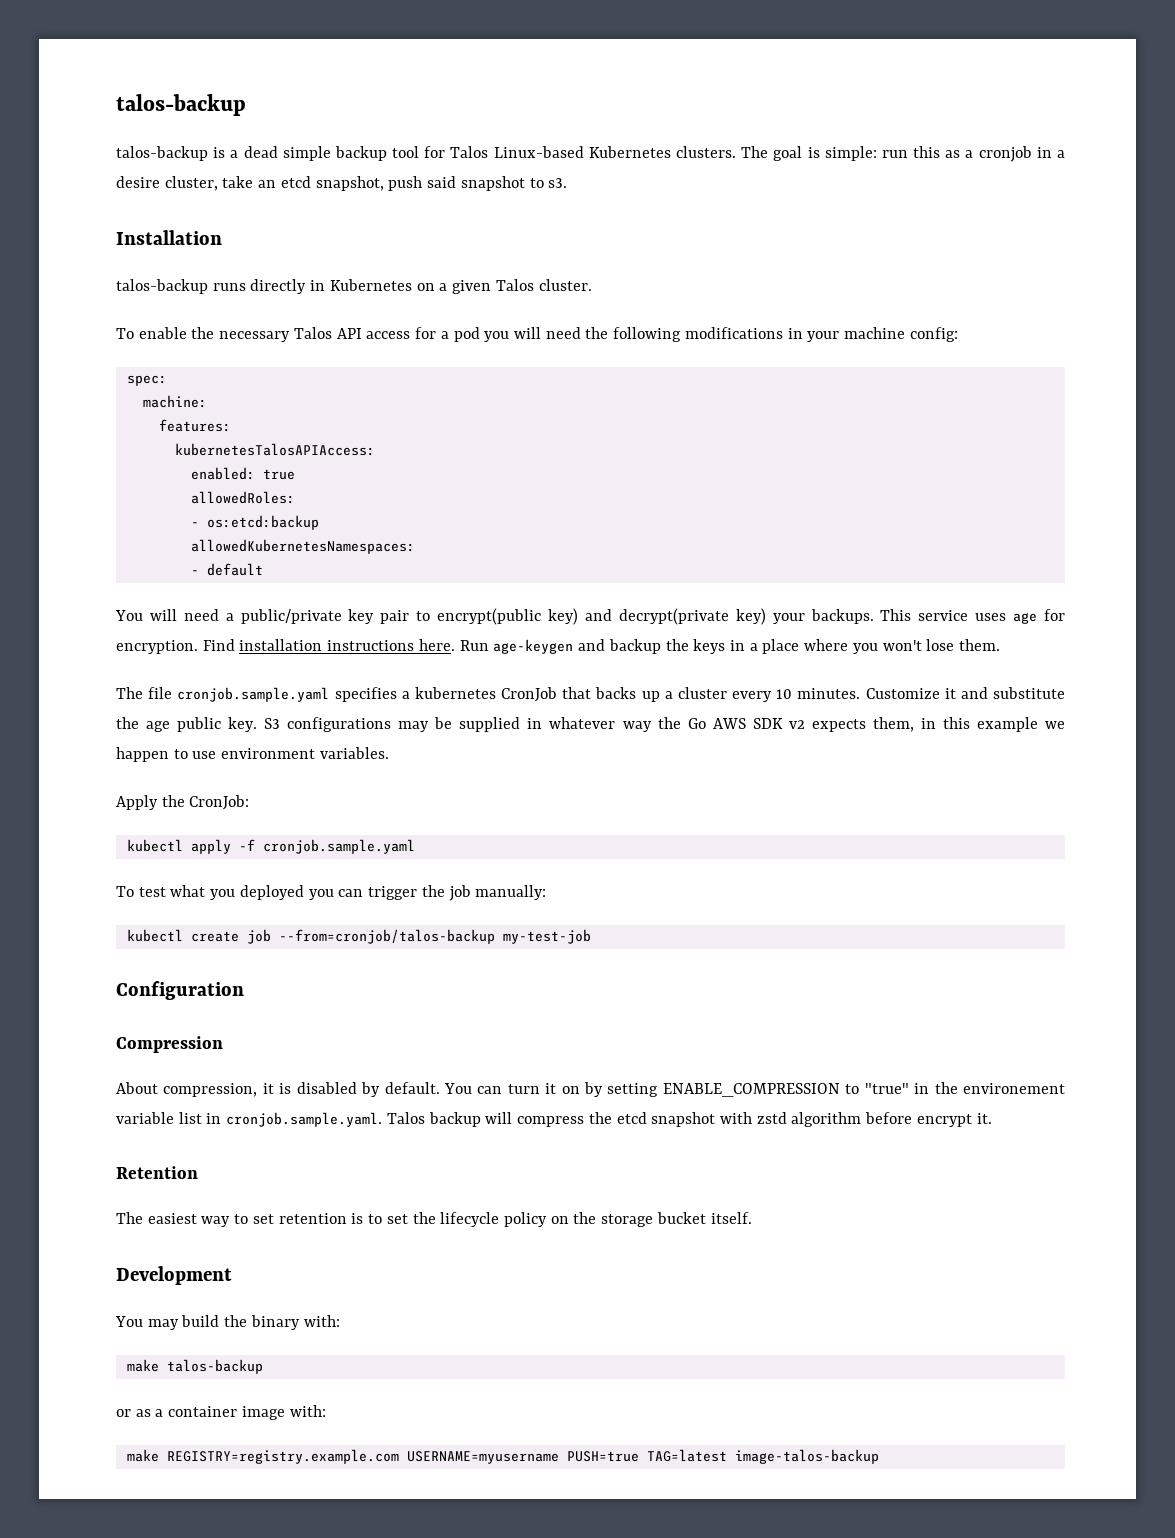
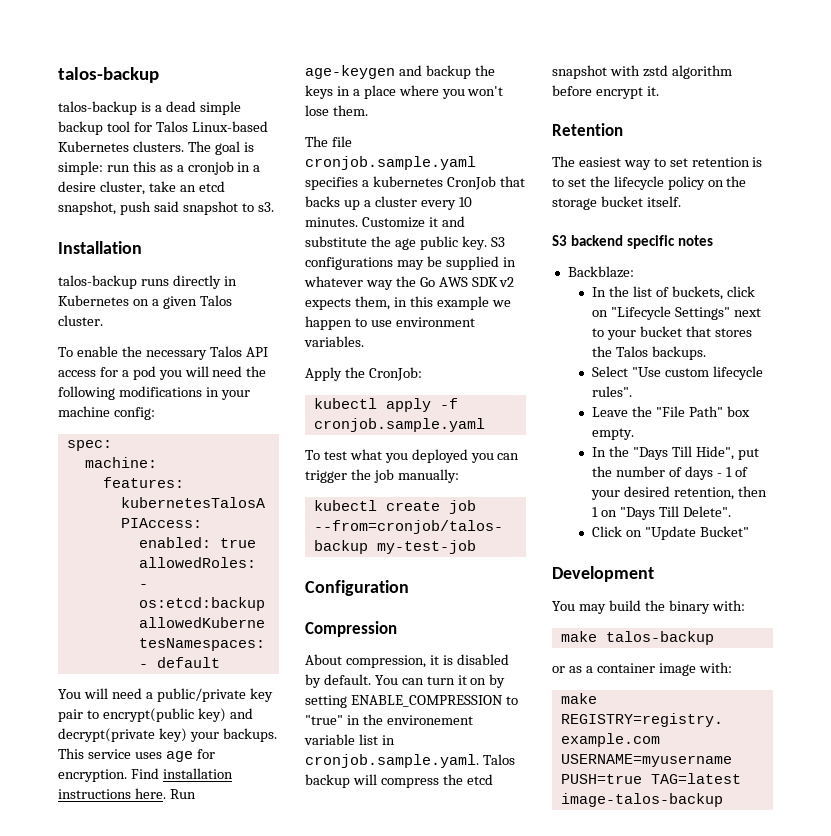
+ S3 backend specific notes
+ Backblaze:
+ In the list of buckets, click on "Lifecycle Settings" next to your bucket that stores the Talos backups.
+ Select "Use custom lifecycle rules".
+ Leave the "File Path" box empty.
+ In the "Days Till Hide", put the number of days - 1 of your desired retention, then 1 on "Days Till Delete".
+ Click on "Update Bucket"

